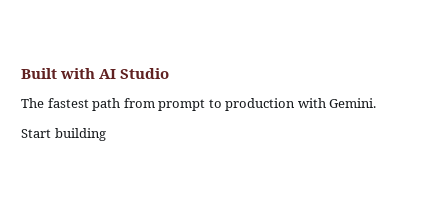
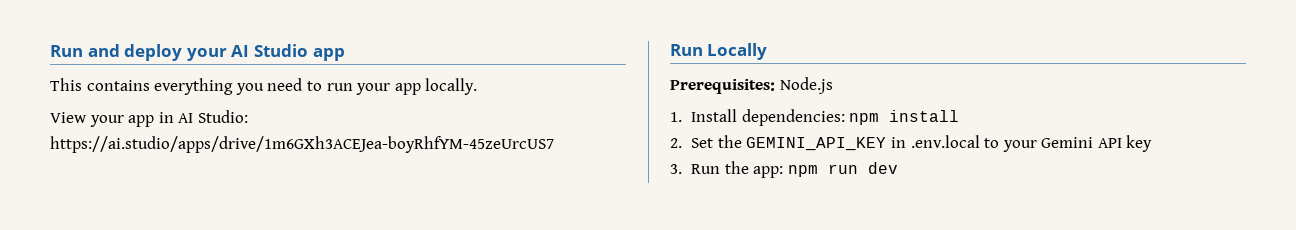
- Built with AI Studio
- The fastest path from prompt to production with Gemini.
- Start building
+ Run and deploy your AI Studio app
+ This contains everything you need to run your app locally.
+ View your app in AI Studio: https://ai.studio/apps/drive/1m6GXh3ACEJea-boyRhfYM-45zeUrcUS7
+ Run Locally
+ Prerequisites: Node.js
+ 1. Install dependencies: npm install
+ 2. Set the GEMINI_API_KEY in .env.local to your Gemini API key
+ 3. Run the app: npm run dev

